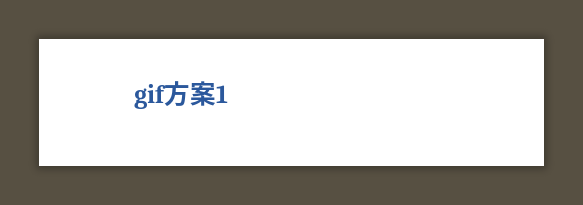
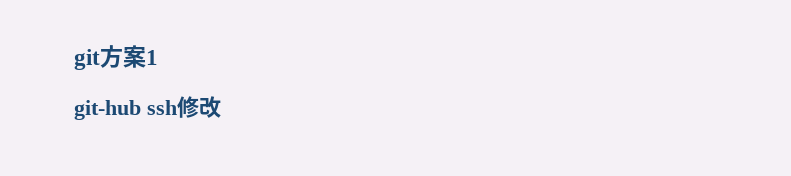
- gif方案1
+ git方案1
+ git-hub ssh修改

